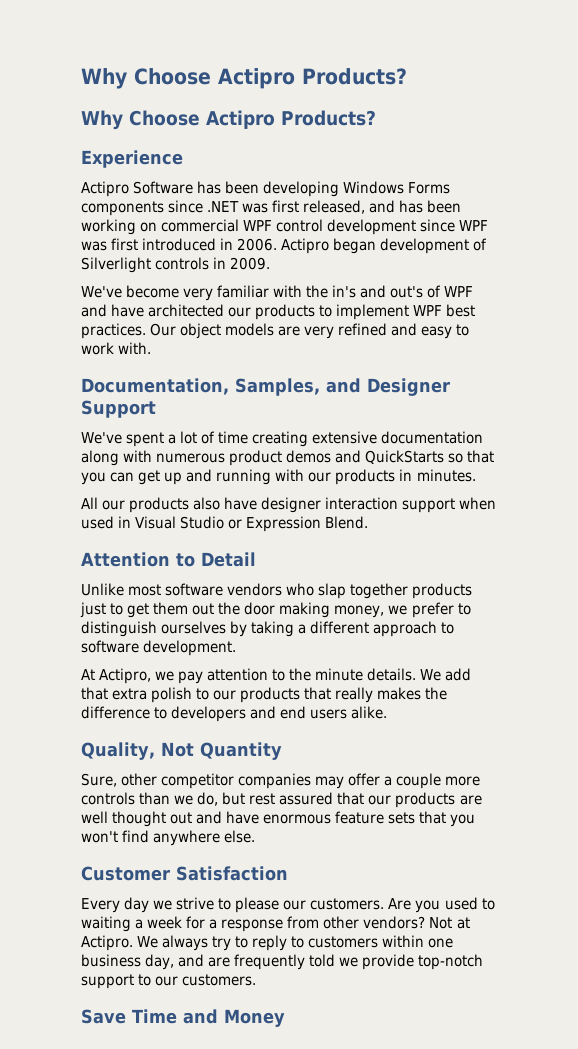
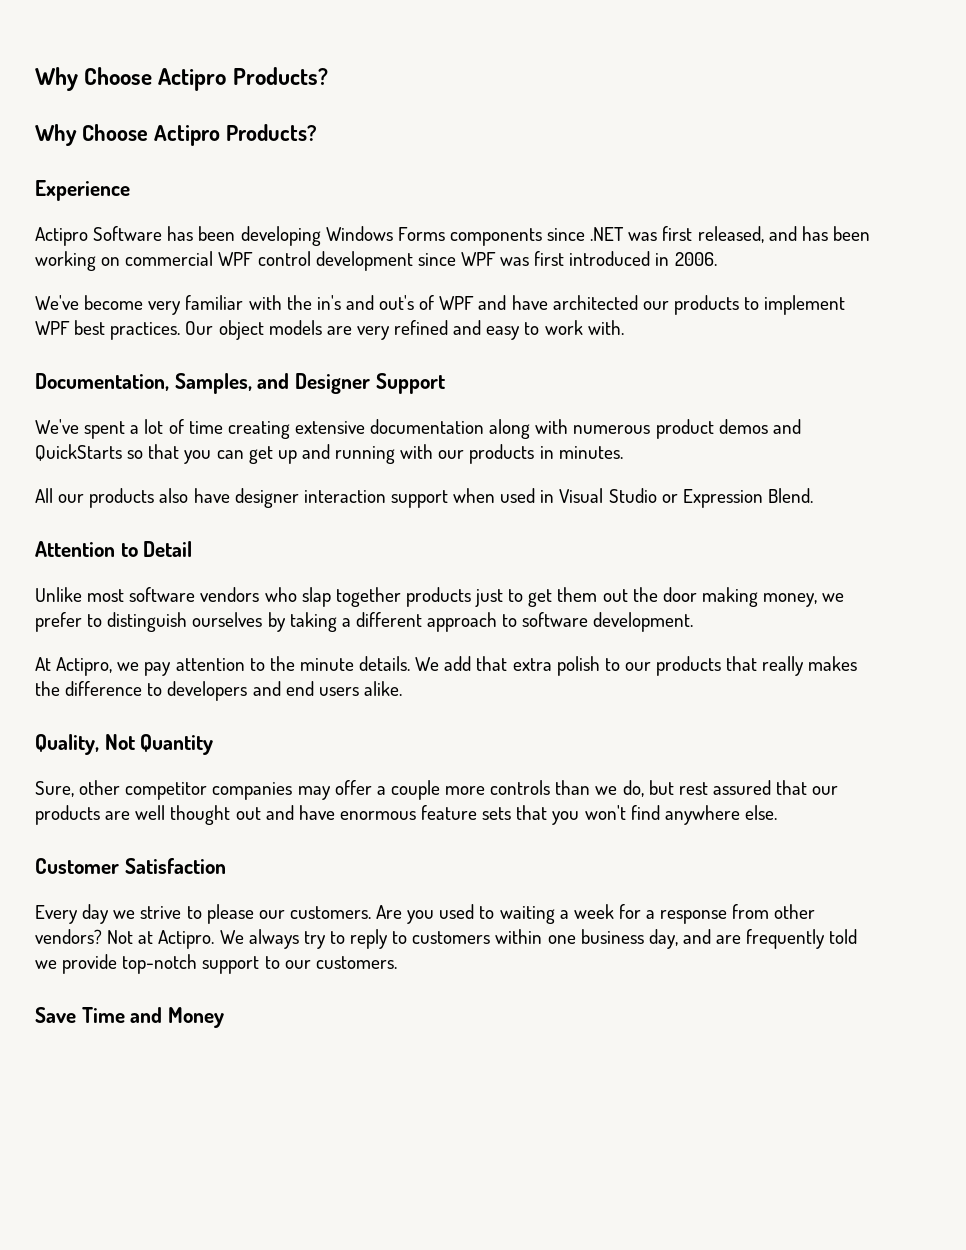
- Actipro began development of Silverlight controls in 2009.

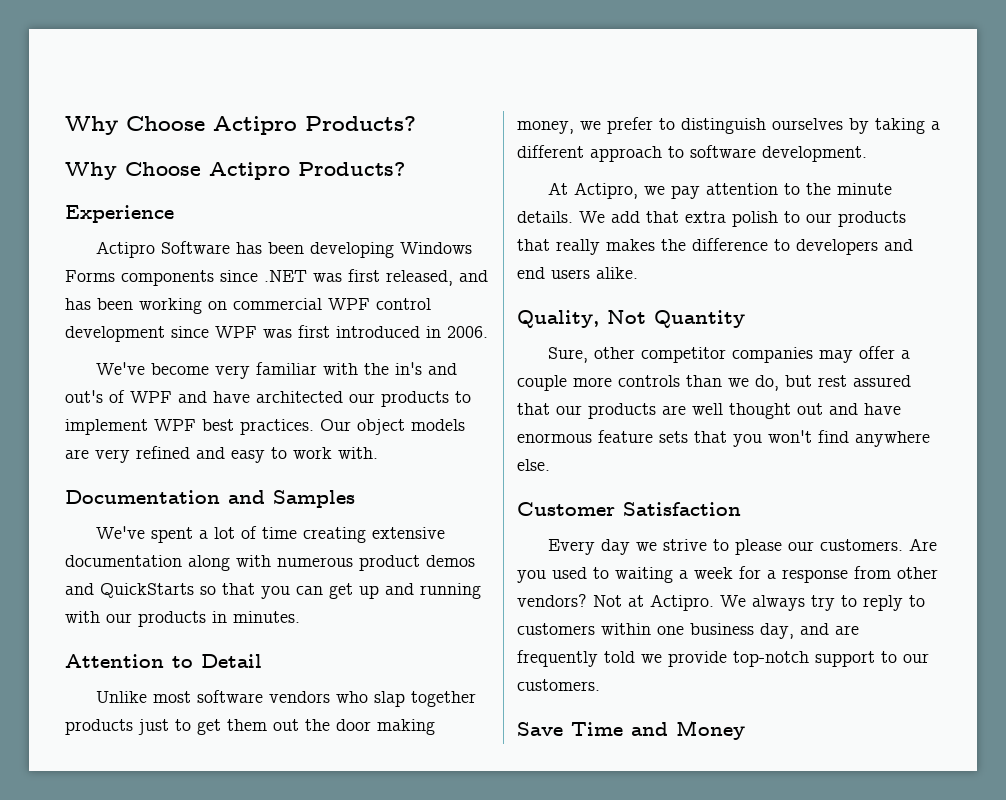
- Documentation, Samples, and Designer Support
+ Documentation and Samples
- All our products also have designer interaction support when used in Visual Studio or Expression Blend.

